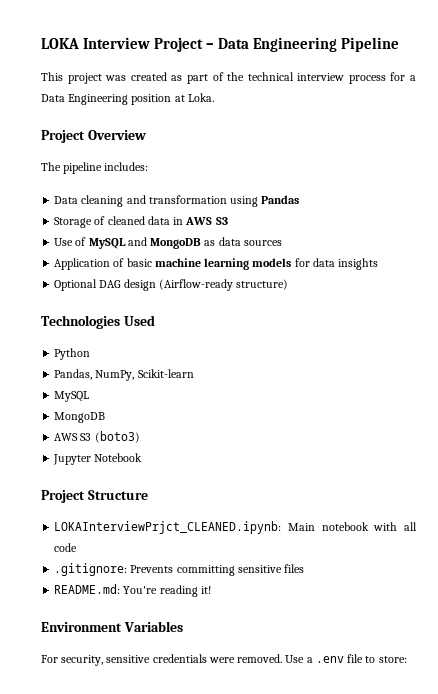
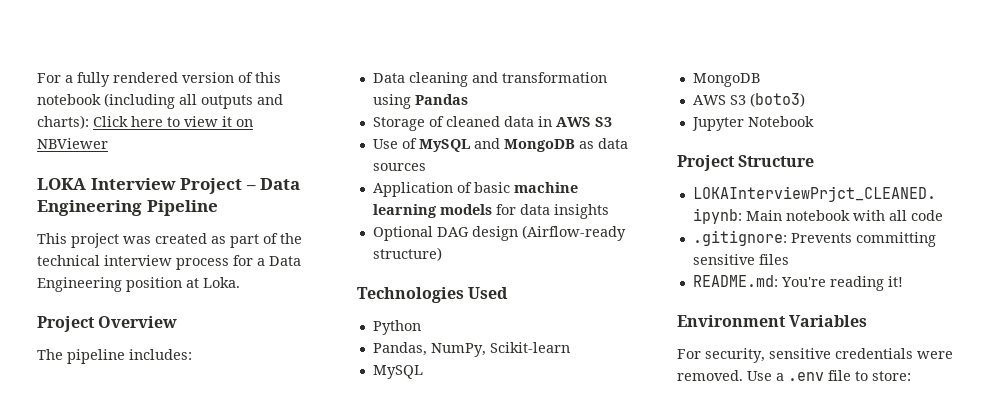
+ For a fully rendered version of this notebook (including all outputs and charts): Click here to view it on NBViewer

